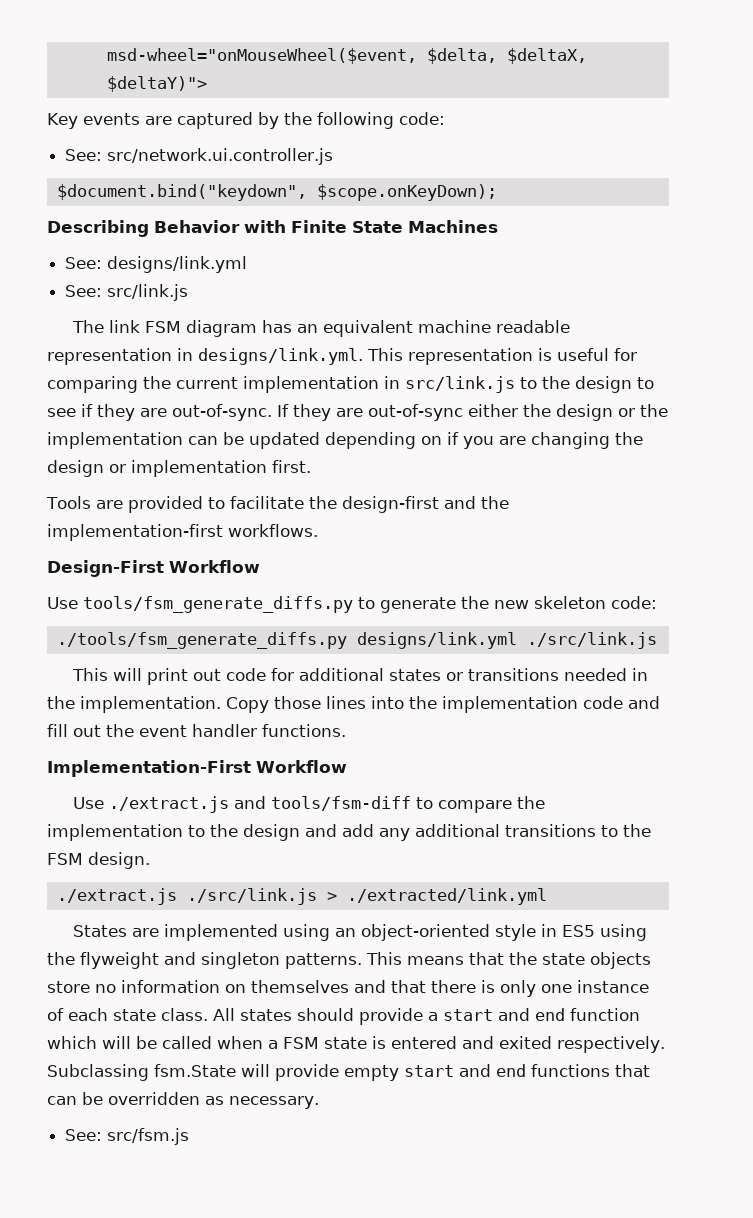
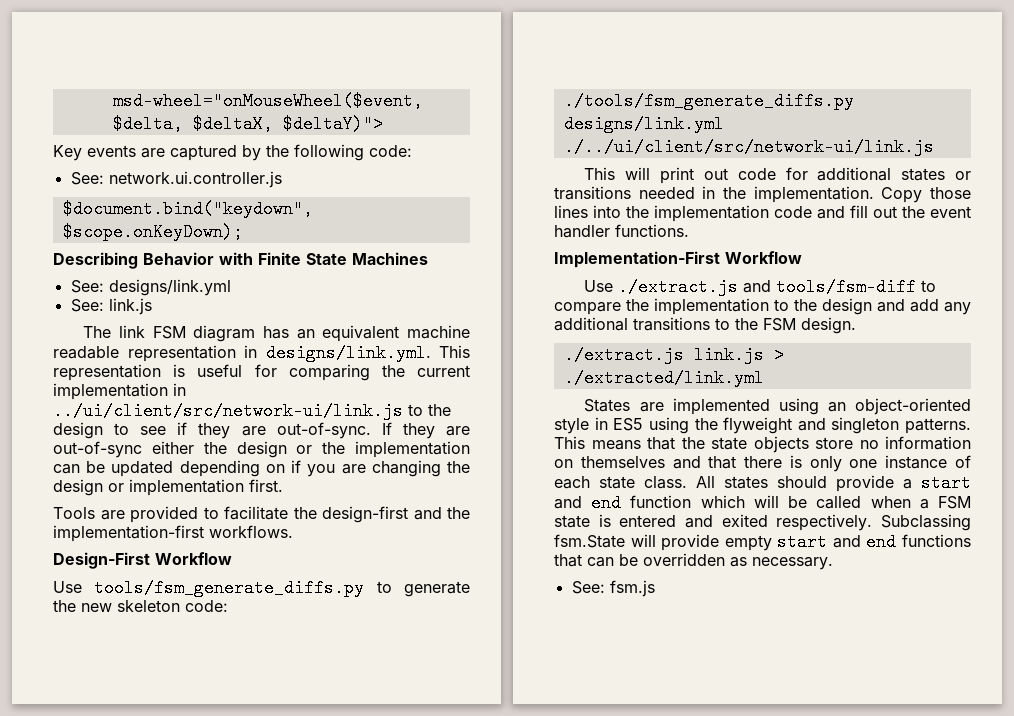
- See: src/network.ui.controller.js
+ See: network.ui.controller.js
- See: src/link.js
+ See: link.js
- The link FSM diagram has an equivalent machine readable representation in designs/link.yml. This representation is useful for comparing the current implementation in src/link.js to the design to see if they are out-of-sync.
+ The link FSM diagram has an equivalent machine readable representation in designs/link.yml. This representation is useful for comparing the current implementation in ../ui/client/src/network-ui/link.js to the design to see if they are out-of-sync.
- ./tools/fsm_generate_diffs.py designs/link.yml ./src/link.js
+ ./tools/fsm_generate_diffs.py designs/link.yml ./../ui/client/src/network-ui/link.js
- ./extract.js ./src/link.js > ./extracted/link.yml
+ ./extract.js link.js > ./extracted/link.yml
- See: src/fsm.js
+ See: fsm.js

